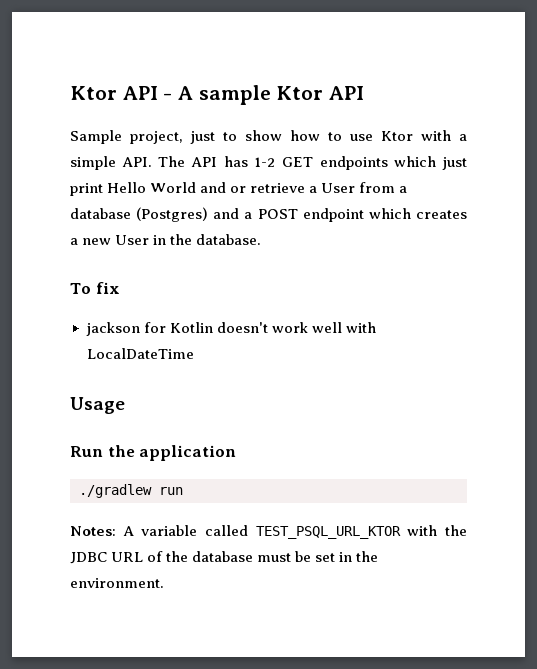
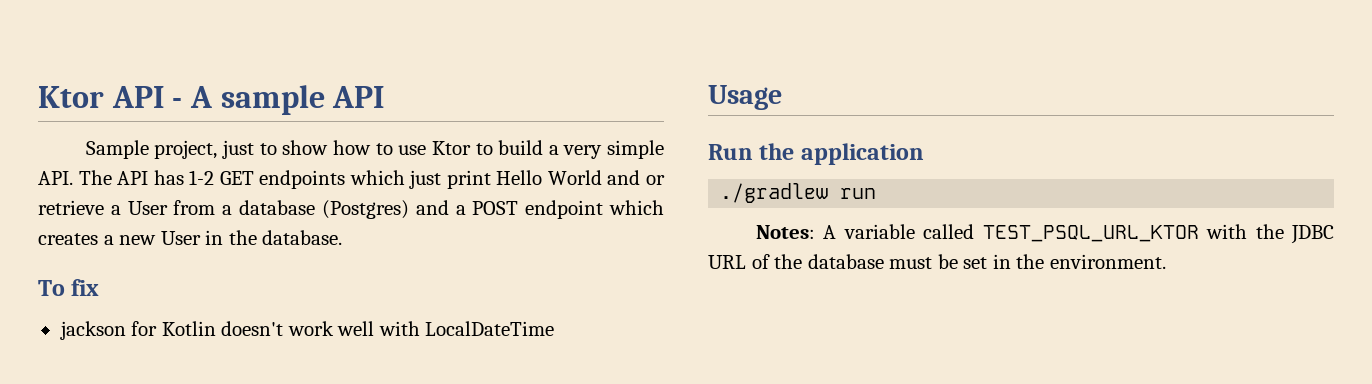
- Ktor API - A sample Ktor API
+ Ktor API - A sample API
- Sample project, just to show how to use Ktor with a simple API. The API has 1-2 GET endpoints which just print Hello World and or retrieve a User from a database (Postgres) and a POST endpoint which creates a new User in the database.
+ Sample project, just to show how to use Ktor to build a very simple API. The API has 1-2 GET endpoints which just print Hello World and or retrieve a User from a database (Postgres) and a POST endpoint which creates a new User in the database.

